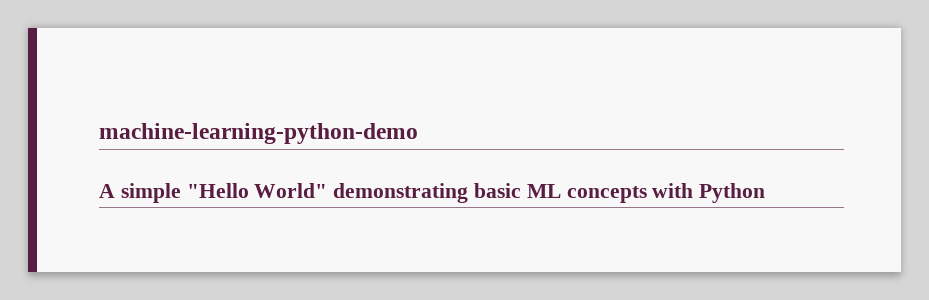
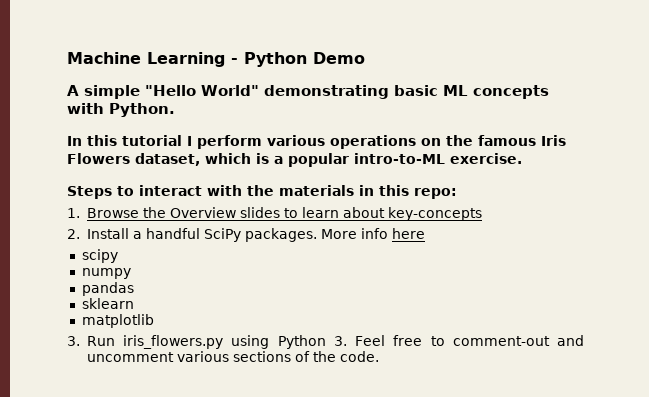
- machine-learning-python-demo
+ Machine Learning - Python Demo
- A simple "Hello World" demonstrating basic ML concepts with Python
+ A simple "Hello World" demonstrating basic ML concepts with Python.
+ In this tutorial I perform various operations on the famous Iris Flowers dataset, which is a popular intro-to-ML exercise.
+ Steps to interact with the materials in this repo:
+ 1. Browse the Overview slides to learn about key-concepts
+ 2. Install a handful SciPy packages. More info here
+ scipy
+ numpy
+ pandas
+ sklearn
+ matplotlib
+ 3. Run iris_flowers.py using Python 3. Feel free to comment-out and uncomment various sections of the code.

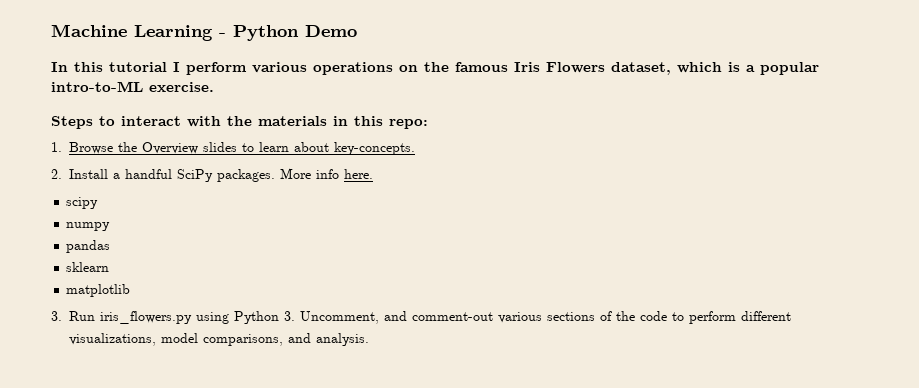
- A simple "Hello World" demonstrating basic ML concepts with Python.
- 1. Browse the Overview slides to learn about key-concepts
+ 1. Browse the Overview slides to learn about key-concepts.
- More info here
+ More info here.
- 3. Run iris_flowers.py using Python 3. Feel free to comment-out and uncomment various sections of the code.
+ 3. Run iris_flowers.py using Python 3. Uncomment, and comment-out various sections of the code to perform different visualizations, model comparisons, and analysis.

